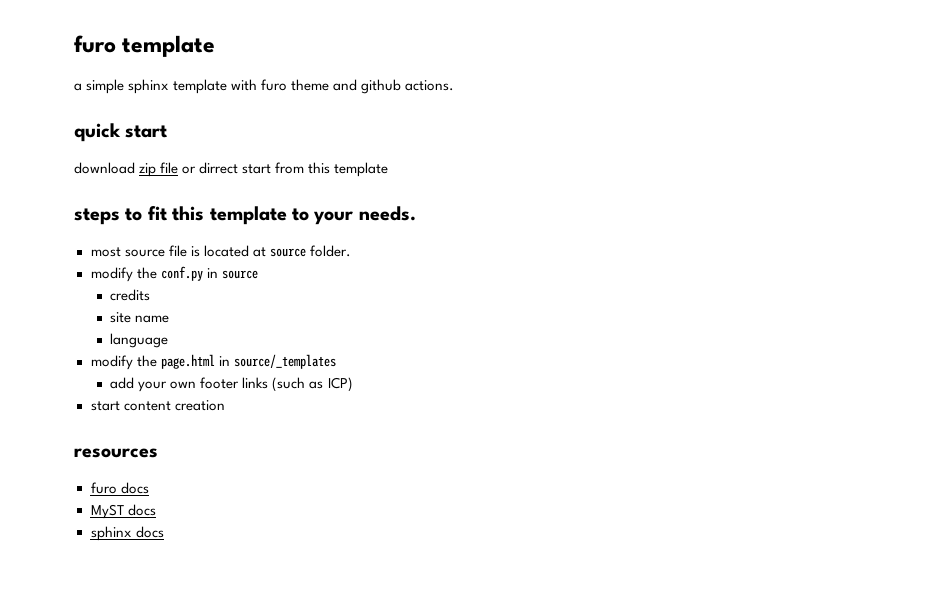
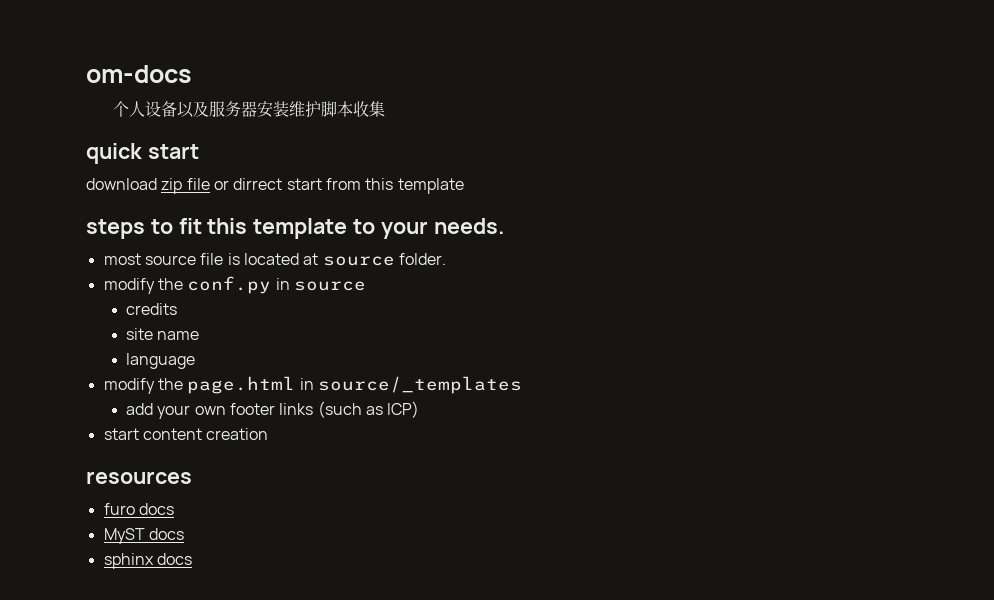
- furo template
- a simple sphinx template with furo theme and github actions.
+ om-docs
+ 个人设备以及服务器安装维护脚本收集

